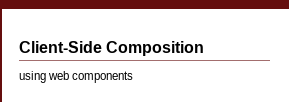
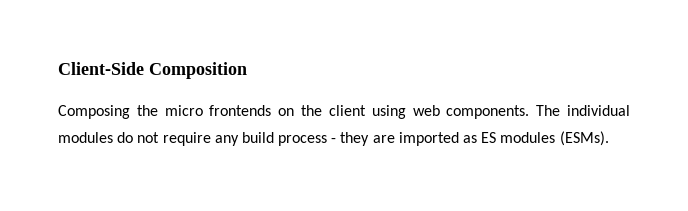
- using web components
+ Composing the micro frontends on the client using web components. The individual modules do not require any build process - they are imported as ES modules (ESMs).

